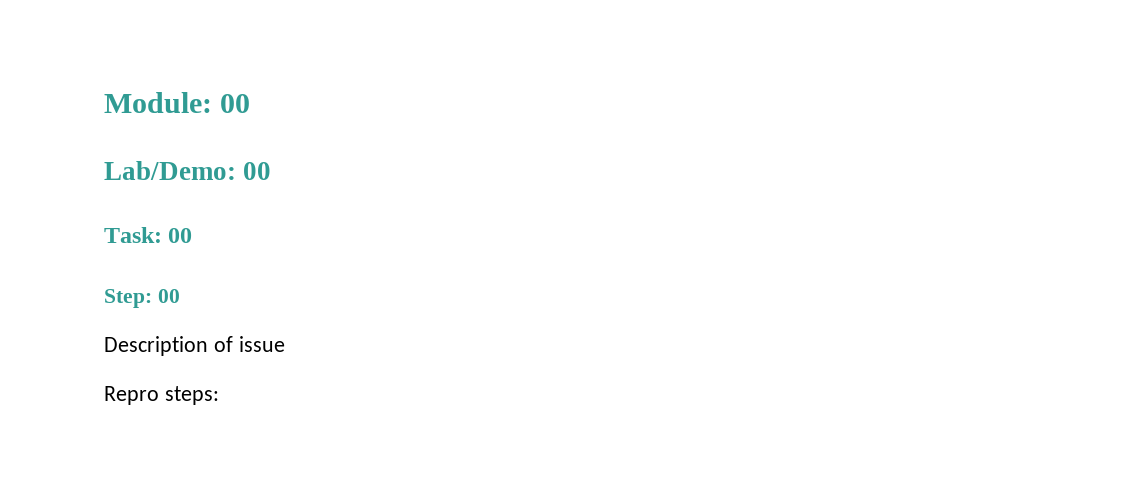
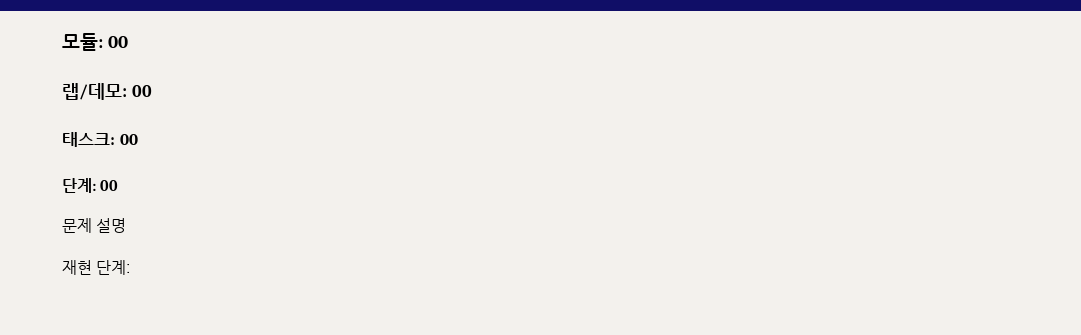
- Module: 00
- Lab/Demo: 00
- Task: 00
- Step: 00
- Description of issue
- Repro steps:
+ 모듈: 00
+ 랩/데모: 00
+ 태스크: 00
+ 단계: 00
+ 문제 설명
+ 재현 단계:

